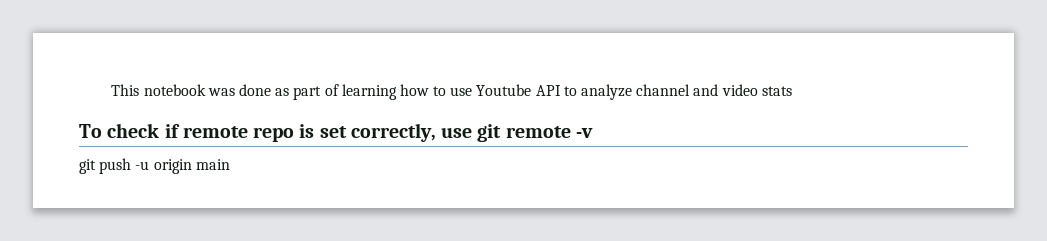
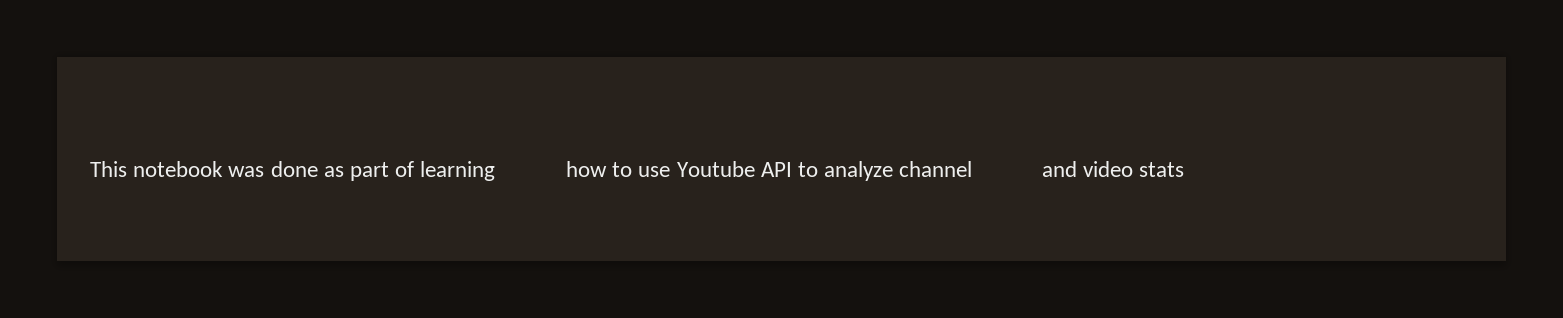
- To check if remote repo is set correctly, use git remote -v
- git push -u origin main

